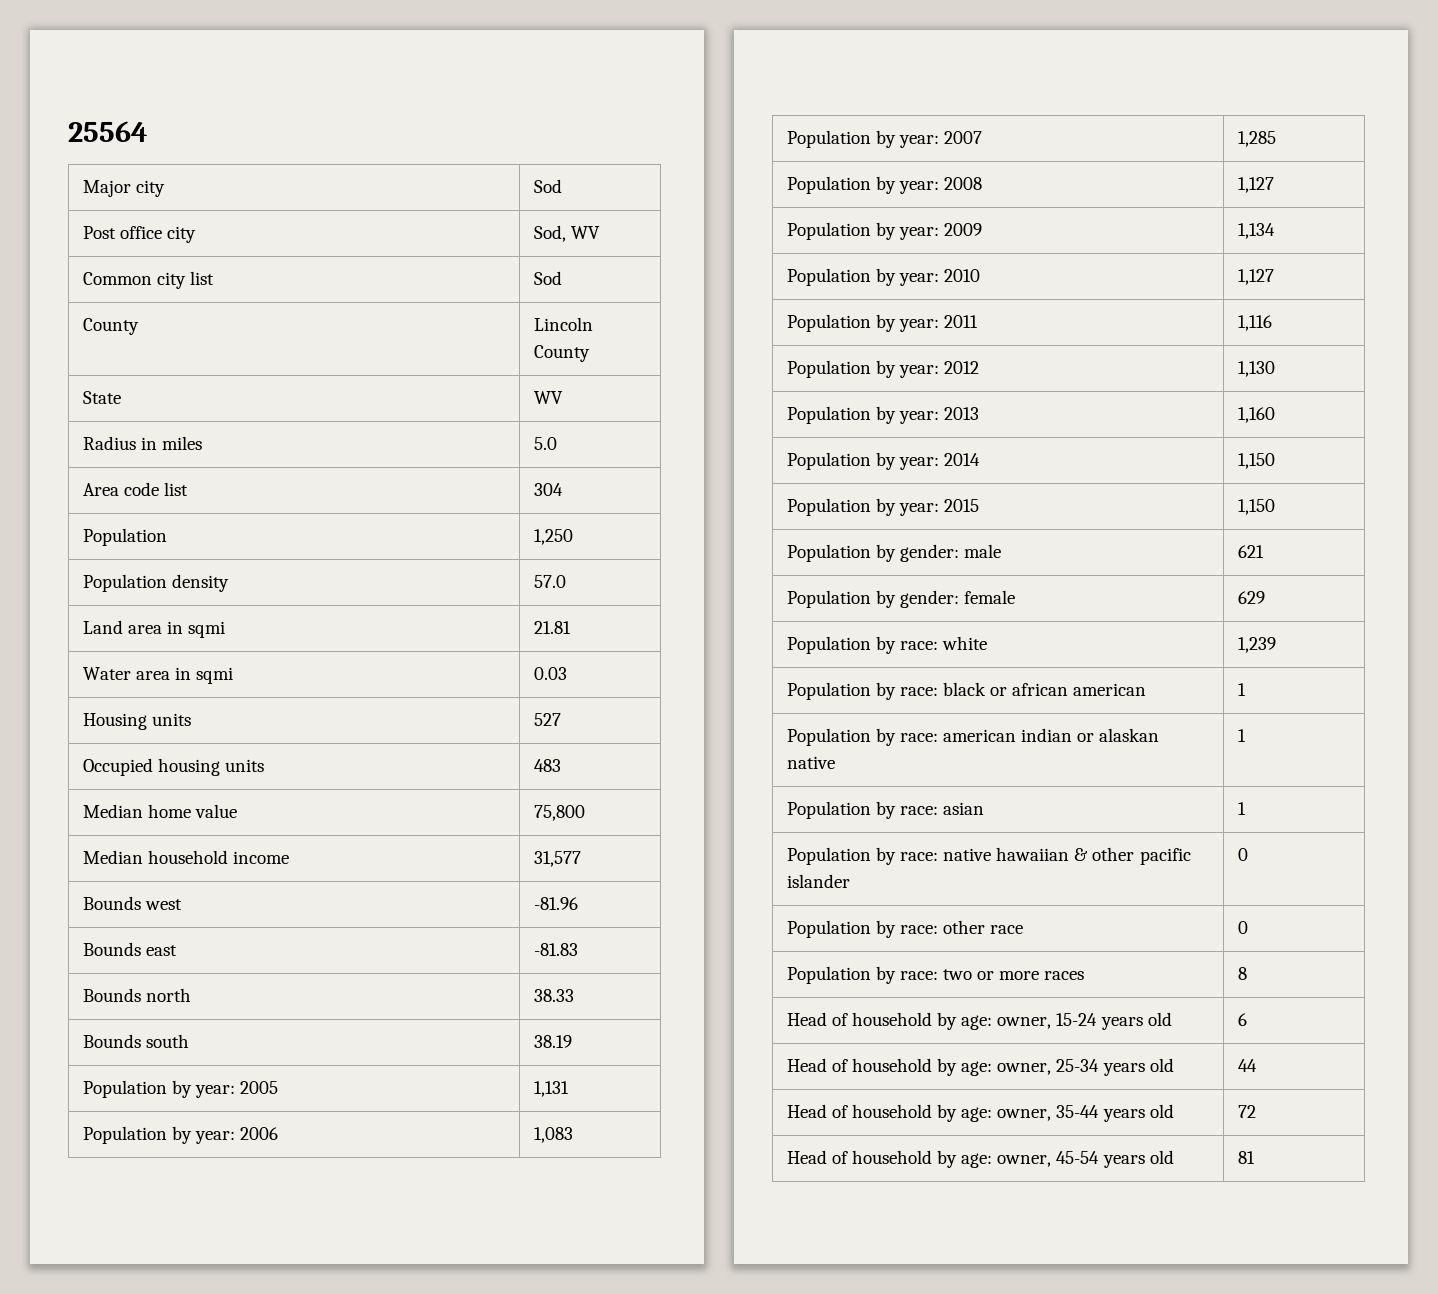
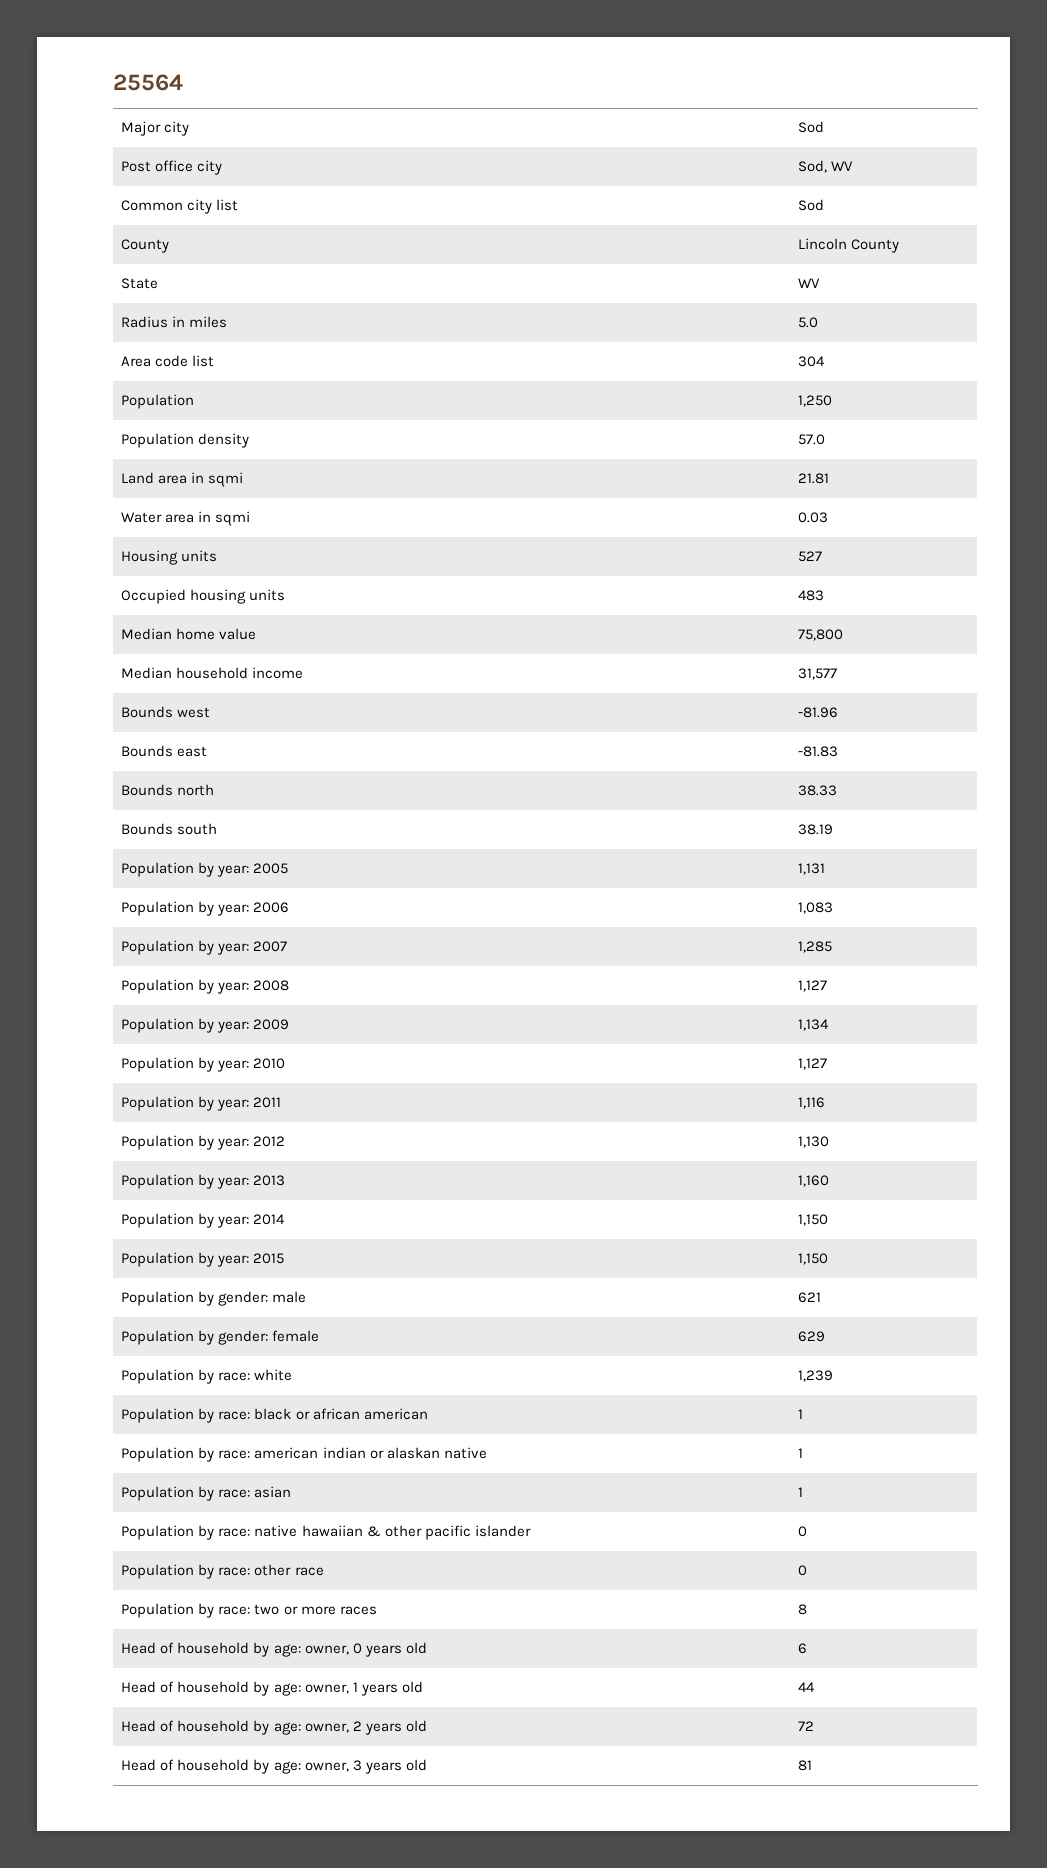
- Head of household by age: owner, 15-24 years old | 6
+ Head of household by age: owner, 0 years old | 6
- Head of household by age: owner, 25-34 years old | 44
+ Head of household by age: owner, 1 years old | 44
- Head of household by age: owner, 35-44 years old | 72
+ Head of household by age: owner, 2 years old | 72
- Head of household by age: owner, 45-54 years old | 81
+ Head of household by age: owner, 3 years old | 81

